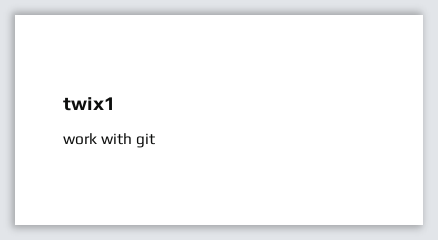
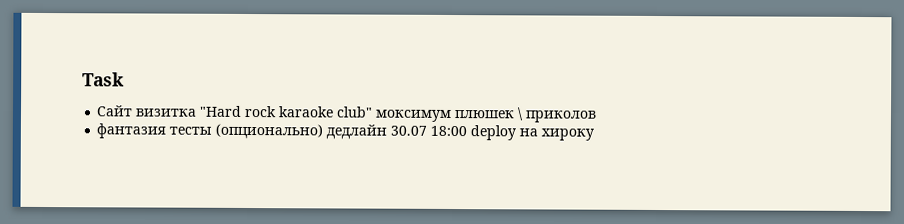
- twix1
- work with git
+ Task
+ Сайт визитка "Hard rock karaoke club" моксимум плюшек \ приколов
+ фантазия тесты (опционально) дедлайн 30.07 18:00 deploy на хироку

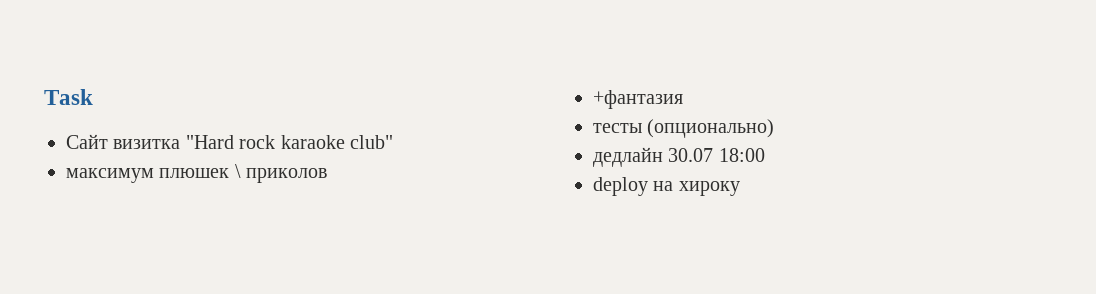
- Сайт визитка "Hard rock karaoke club" моксимум плюшек \ приколов
+ Сайт визитка "Hard rock karaoke club"
+ максимум плюшек \ приколов
- фантазия тесты (опционально) дедлайн 30.07 18:00 deploy на хироку
+ +фантазия
+ тесты (опционально)
+ дедлайн 30.07 18:00
+ deploy на хироку

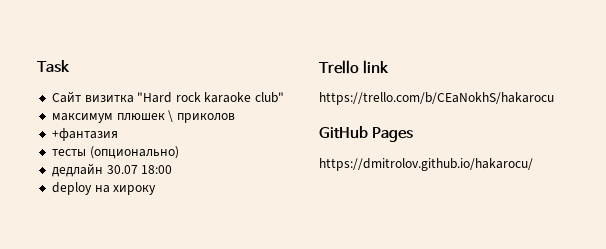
+ Trello link
+ https://trello.com/b/CEaNokhS/hakarocu
+ GitHub Pages
+ https://dmitrolov.github.io/hakarocu/

